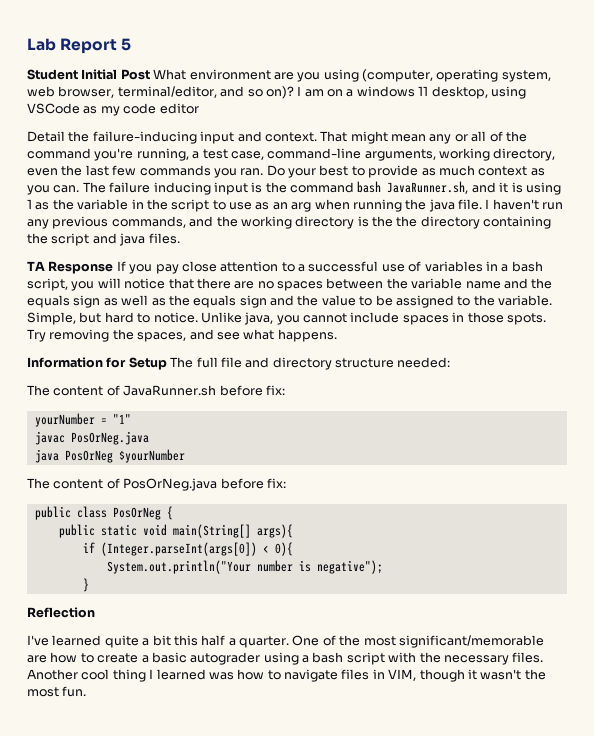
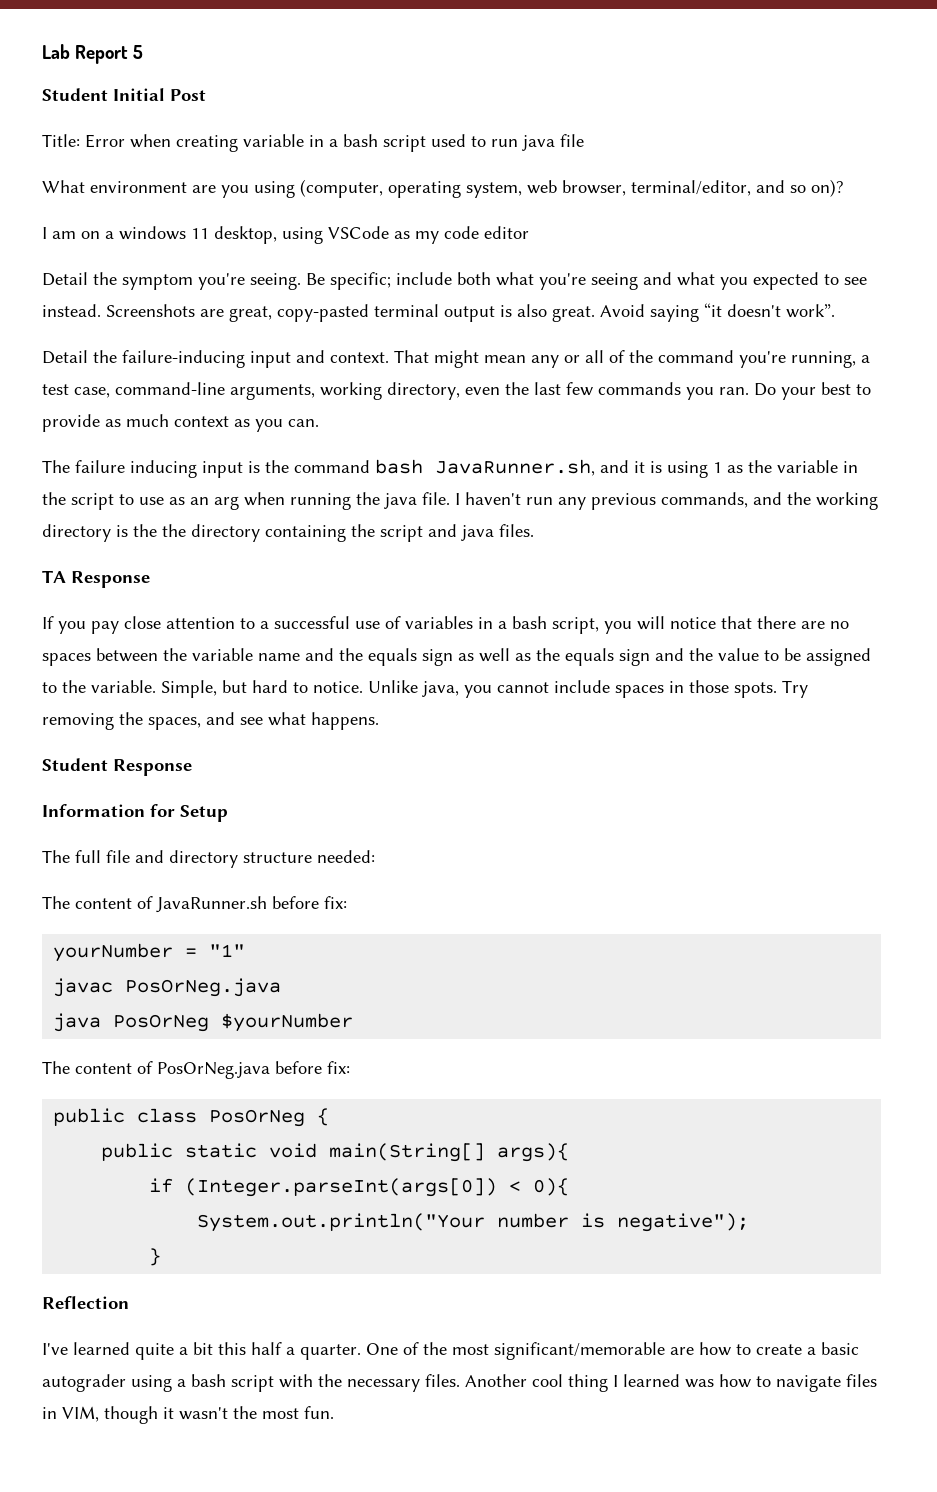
- Student Initial Post What environment are you using (computer, operating system, web browser, terminal/editor, and so on)? I am on a windows 11 desktop, using VSCode as my code editor
+ Student Initial Post
+ Title: Error when creating variable in a bash script used to run java file
+ What environment are you using (computer, operating system, web browser, terminal/editor, and so on)?
+ I am on a windows 11 desktop, using VSCode as my code editor
+ Detail the symptom you're seeing. Be specific; include both what you're seeing and what you expected to see instead. Screenshots are great, copy-pasted terminal output is also great. Avoid saying “it doesn't work”.
- Do your best to provide as much context as you can. The failure inducing input is the command bash JavaRunner.sh, and it is using 1 as the variable in the script to use as an arg when running the java file.
+ Do your best to provide as much context as you can.
+ The failure inducing input is the command bash JavaRunner.sh, and it is using 1 as the variable in the script to use as an arg when running the java file.
- TA Response If you pay close attention to a successful use of variables in a bash script, you will notice that there are no spaces between the variable name and the equals sign as well as the equals sign and the value to be assigned to the variable.
+ TA Response
+ If you pay close attention to a successful use of variables in a bash script, you will notice that there are no spaces between the variable name and the equals sign as well as the equals sign and the value to be assigned to the variable.
+ Student Response
- Information for Setup The full file and directory structure needed:
+ Information for Setup
+ The full file and directory structure needed:

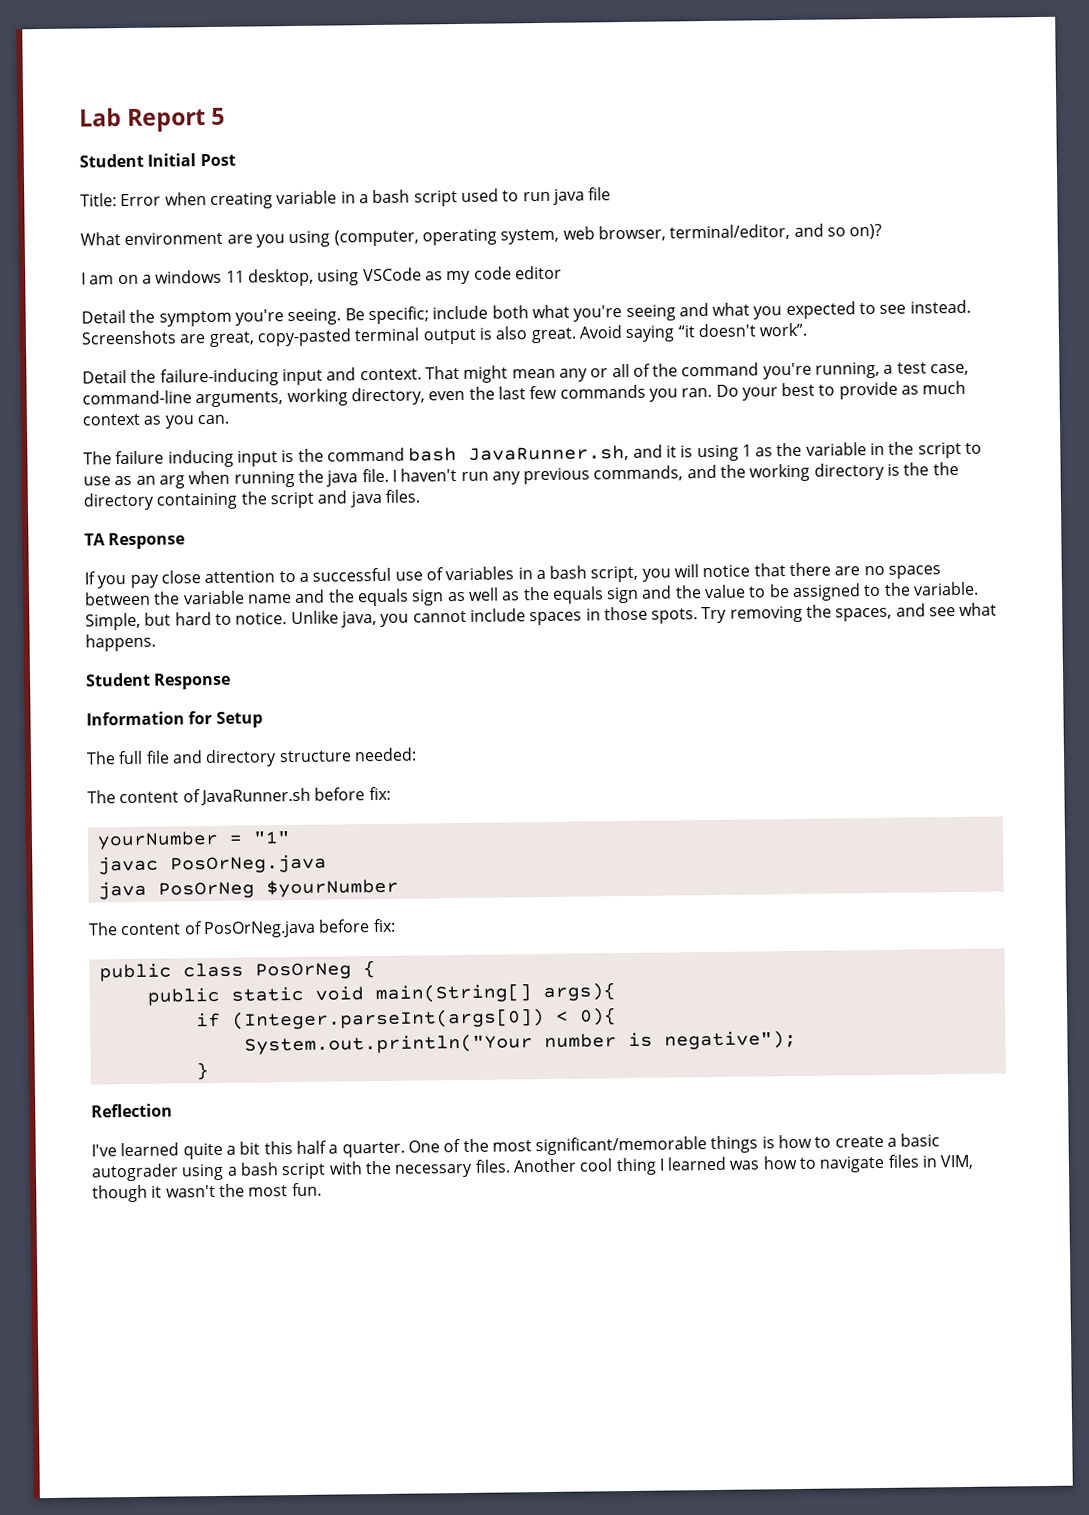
- One of the most significant/memorable are how to create a basic autograder using a bash script with the necessary files.
+ One of the most significant/memorable things is how to create a basic autograder using a bash script with the necessary files.

